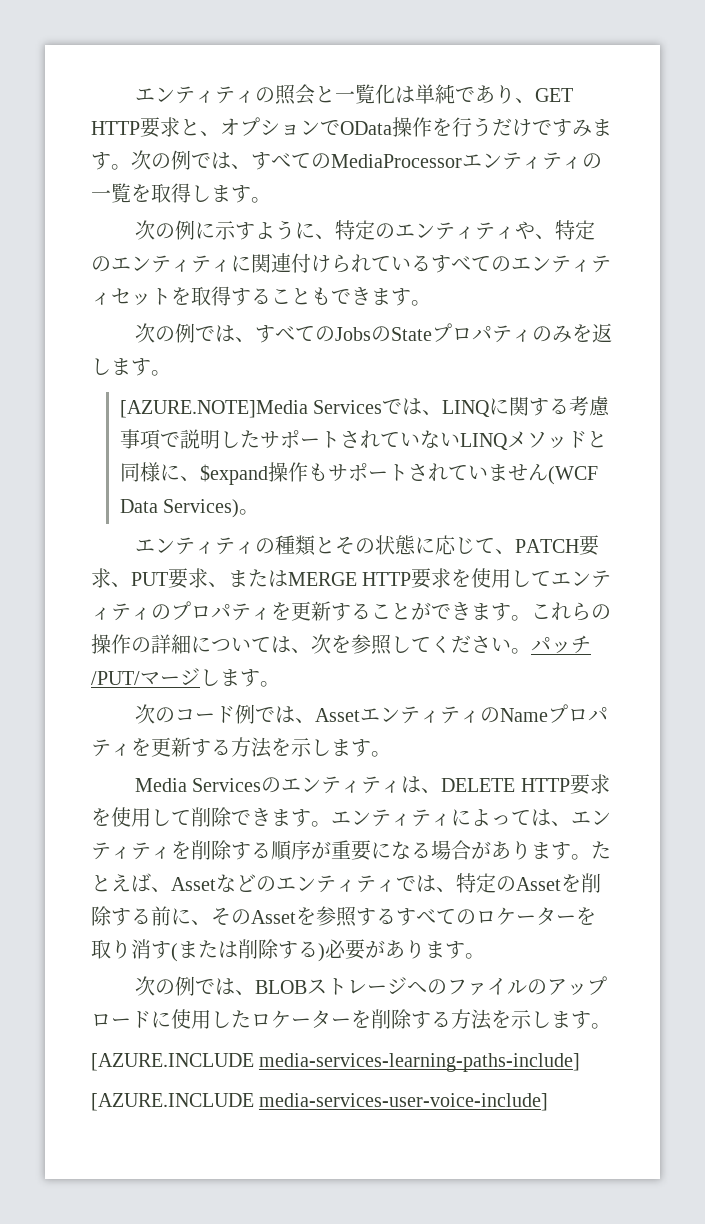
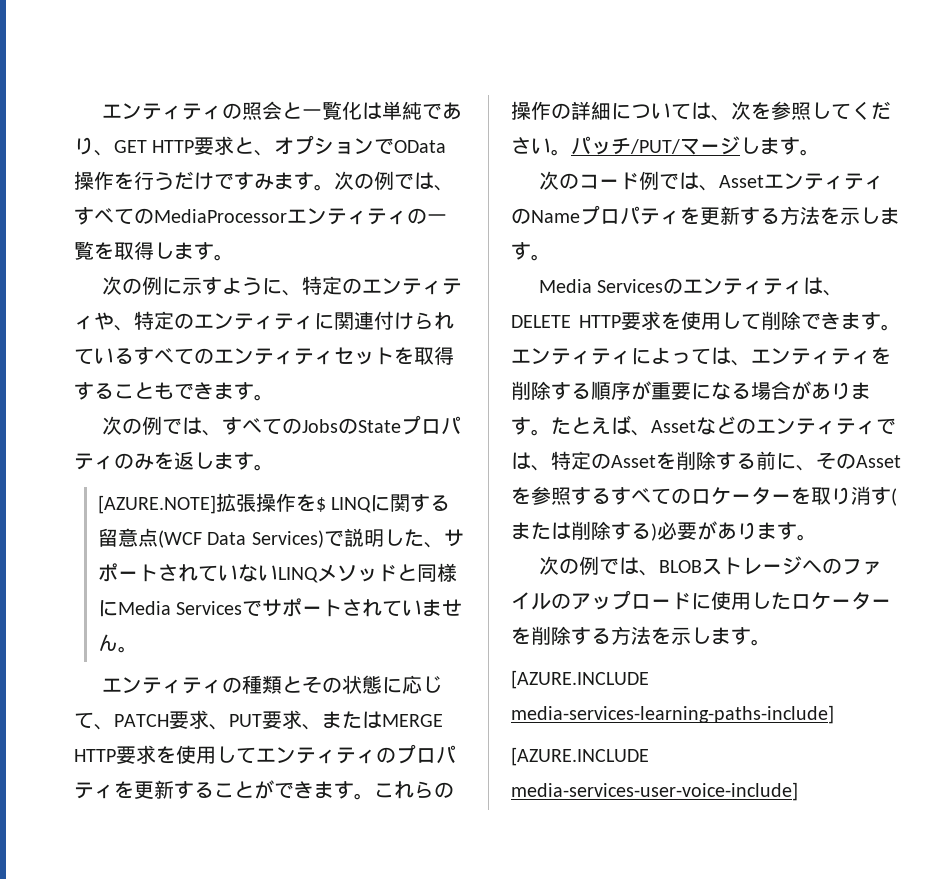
- [AZURE.NOTE]Media Servicesでは、LINQに関する考慮事項で説明したサポートされていないLINQメソッドと同様に、$expand操作もサポートされていません(WCF Data Services)。
+ [AZURE.NOTE]拡張操作を$ LINQに関する留意点(WCF Data Services)で説明した、サポートされていないLINQメソッドと同様にMedia Servicesでサポートされていません。

